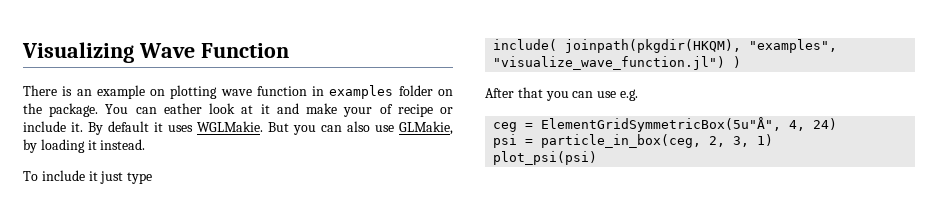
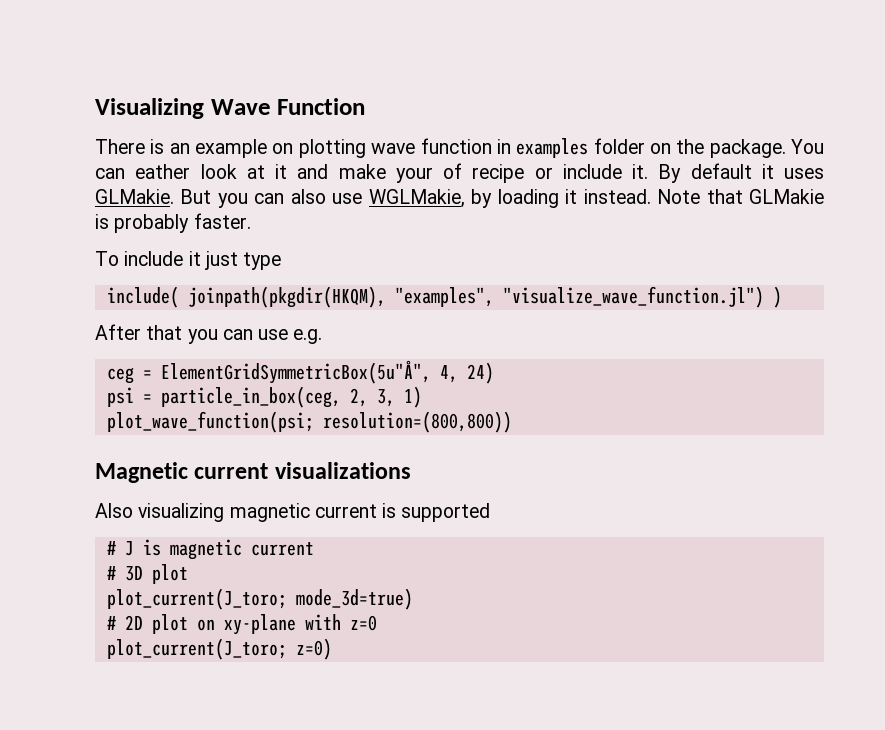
- By default it uses WGLMakie.
+ By default it uses GLMakie.
- But you can also use GLMakie, by loading it instead.
+ But you can also use WGLMakie, by loading it instead. Note that GLMakie is probably faster.
- plot_psi(psi)
+ plot_wave_function(psi; resolution=(800,800))
+ Magnetic current visualizations
+ Also visualizing magnetic current is supported
+ # J is magnetic current
+ # 3D plot
+ plot_current(J_toro; mode_3d=true)
+ # 2D plot on xy-plane with z=0
+ plot_current(J_toro; z=0)

